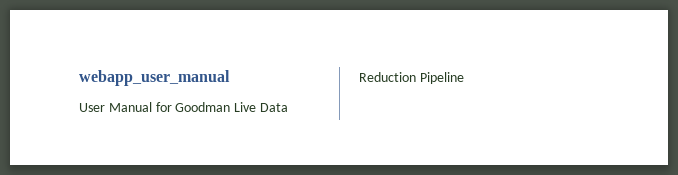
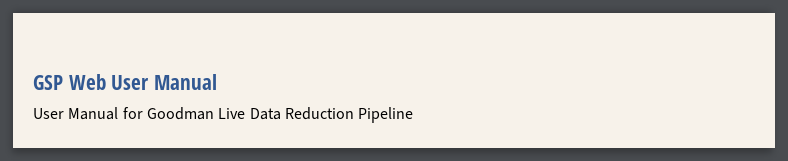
- webapp_user_manual
+ GSP Web User Manual

